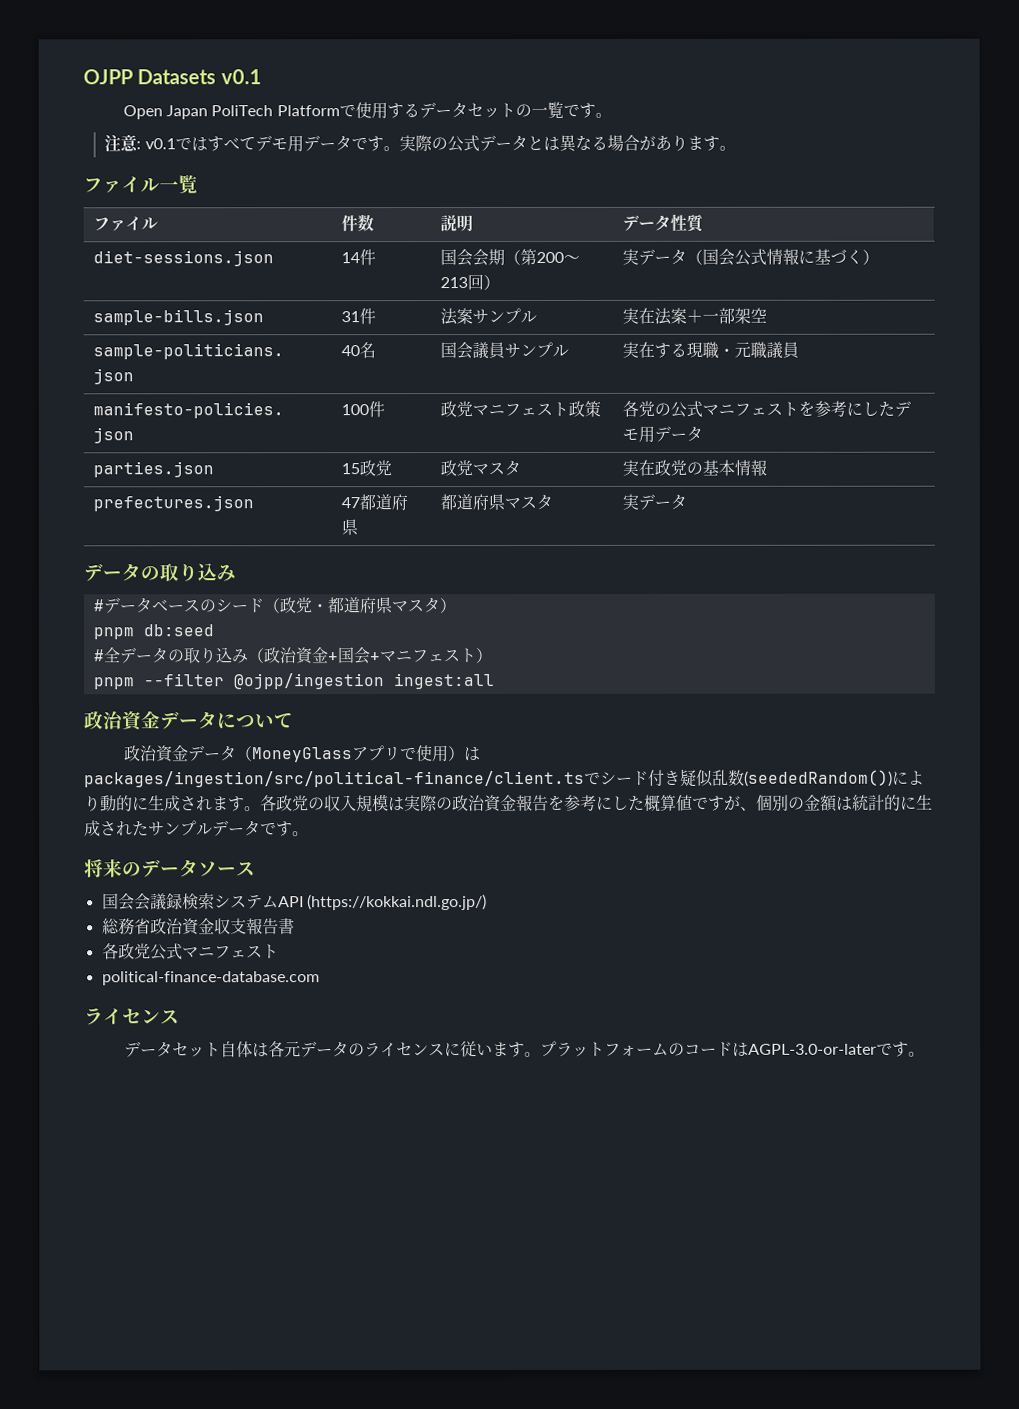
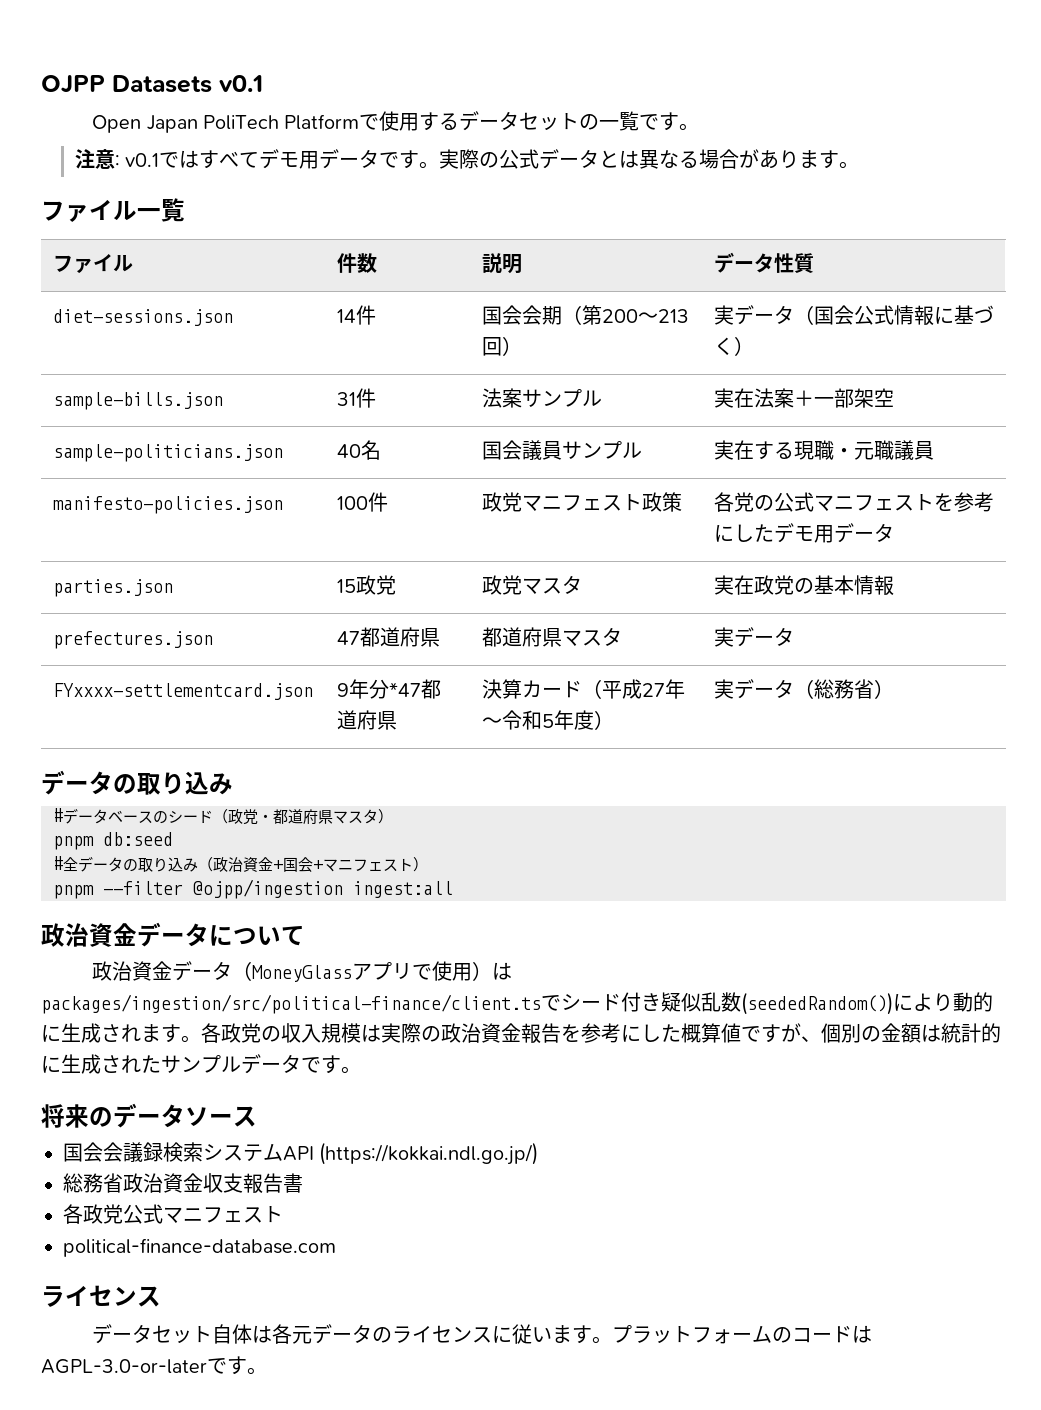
+ FYxxxx-settlementcard.json | 9年分*47都道府県 | 決算カード（平成27年〜令和5年度） | 実データ（総務省）

